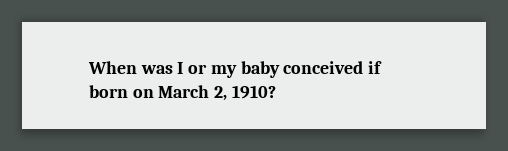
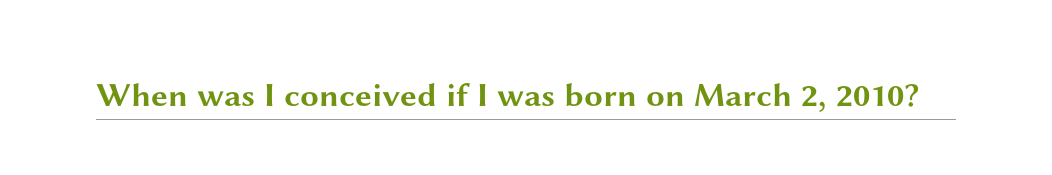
- When was I or my baby conceived if born on March 2, 1910?
+ When was I conceived if I was born on March 2, 2010?

